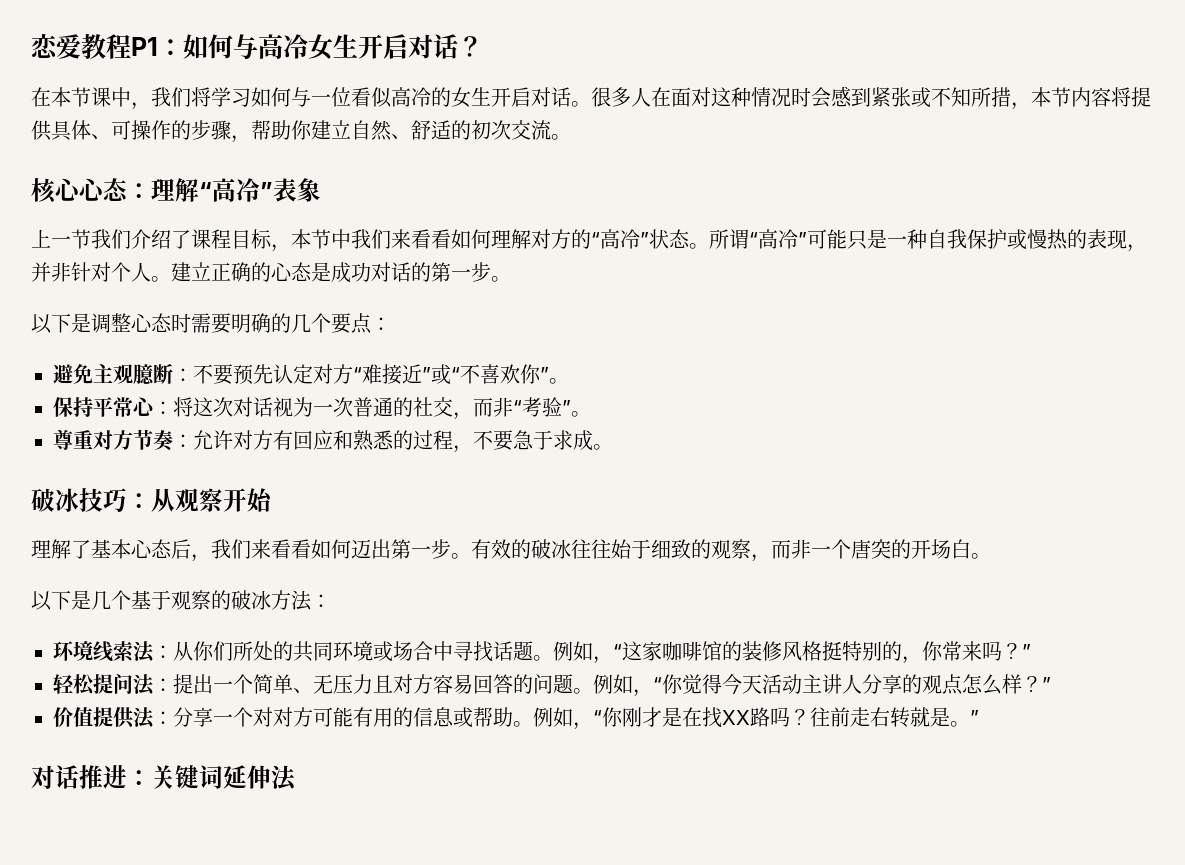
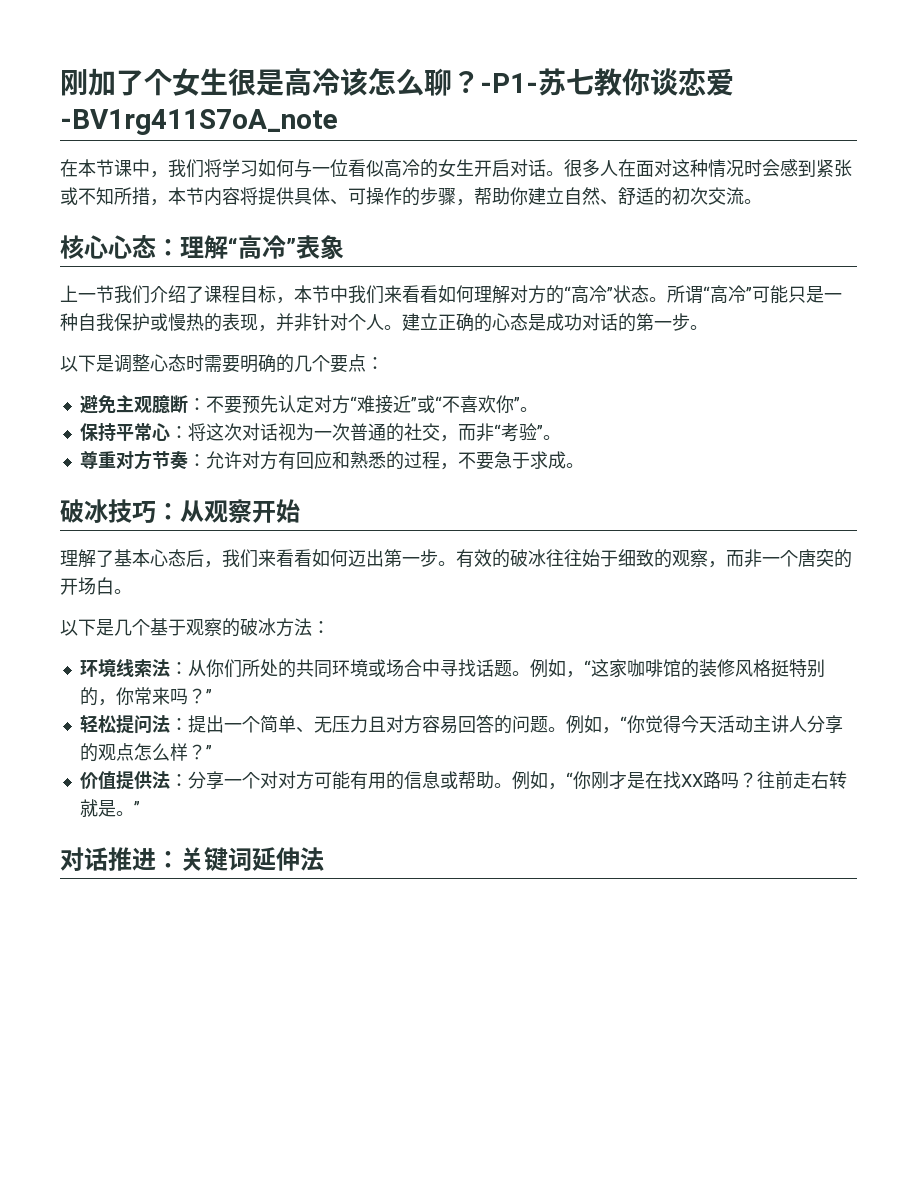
- 恋爱教程P1：如何与高冷女生开启对话？
+ 刚加了个女生很是高冷该怎么聊？-P1-苏七教你谈恋爱-BV1rg411S7oA_note

